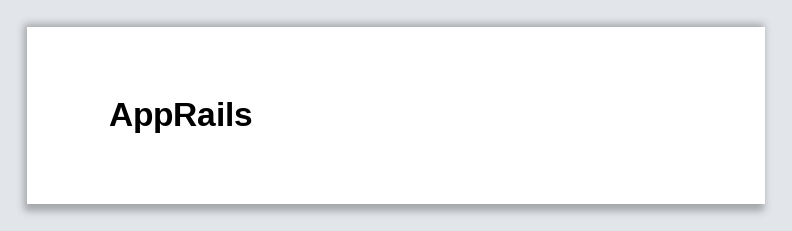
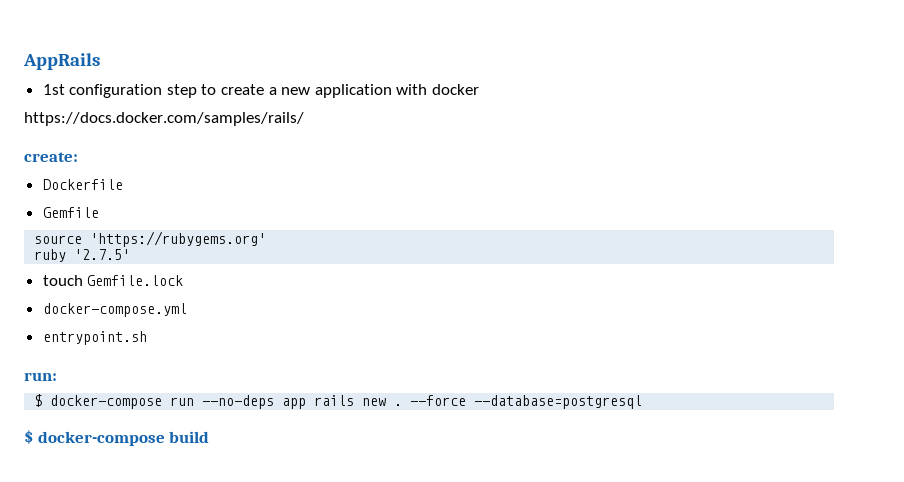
+ 1st configuration step to create a new application with docker
+ https://docs.docker.com/samples/rails/
+ create:
+ Dockerfile
+ Gemfile
+ source 'https://rubygems.org'
+ ruby '2.7.5'
+ touch Gemfile.lock
+ docker-compose.yml
+ entrypoint.sh
+ run:
+ $ docker-compose run --no-deps app rails new . --force --database=postgresql
+ $ docker-compose build

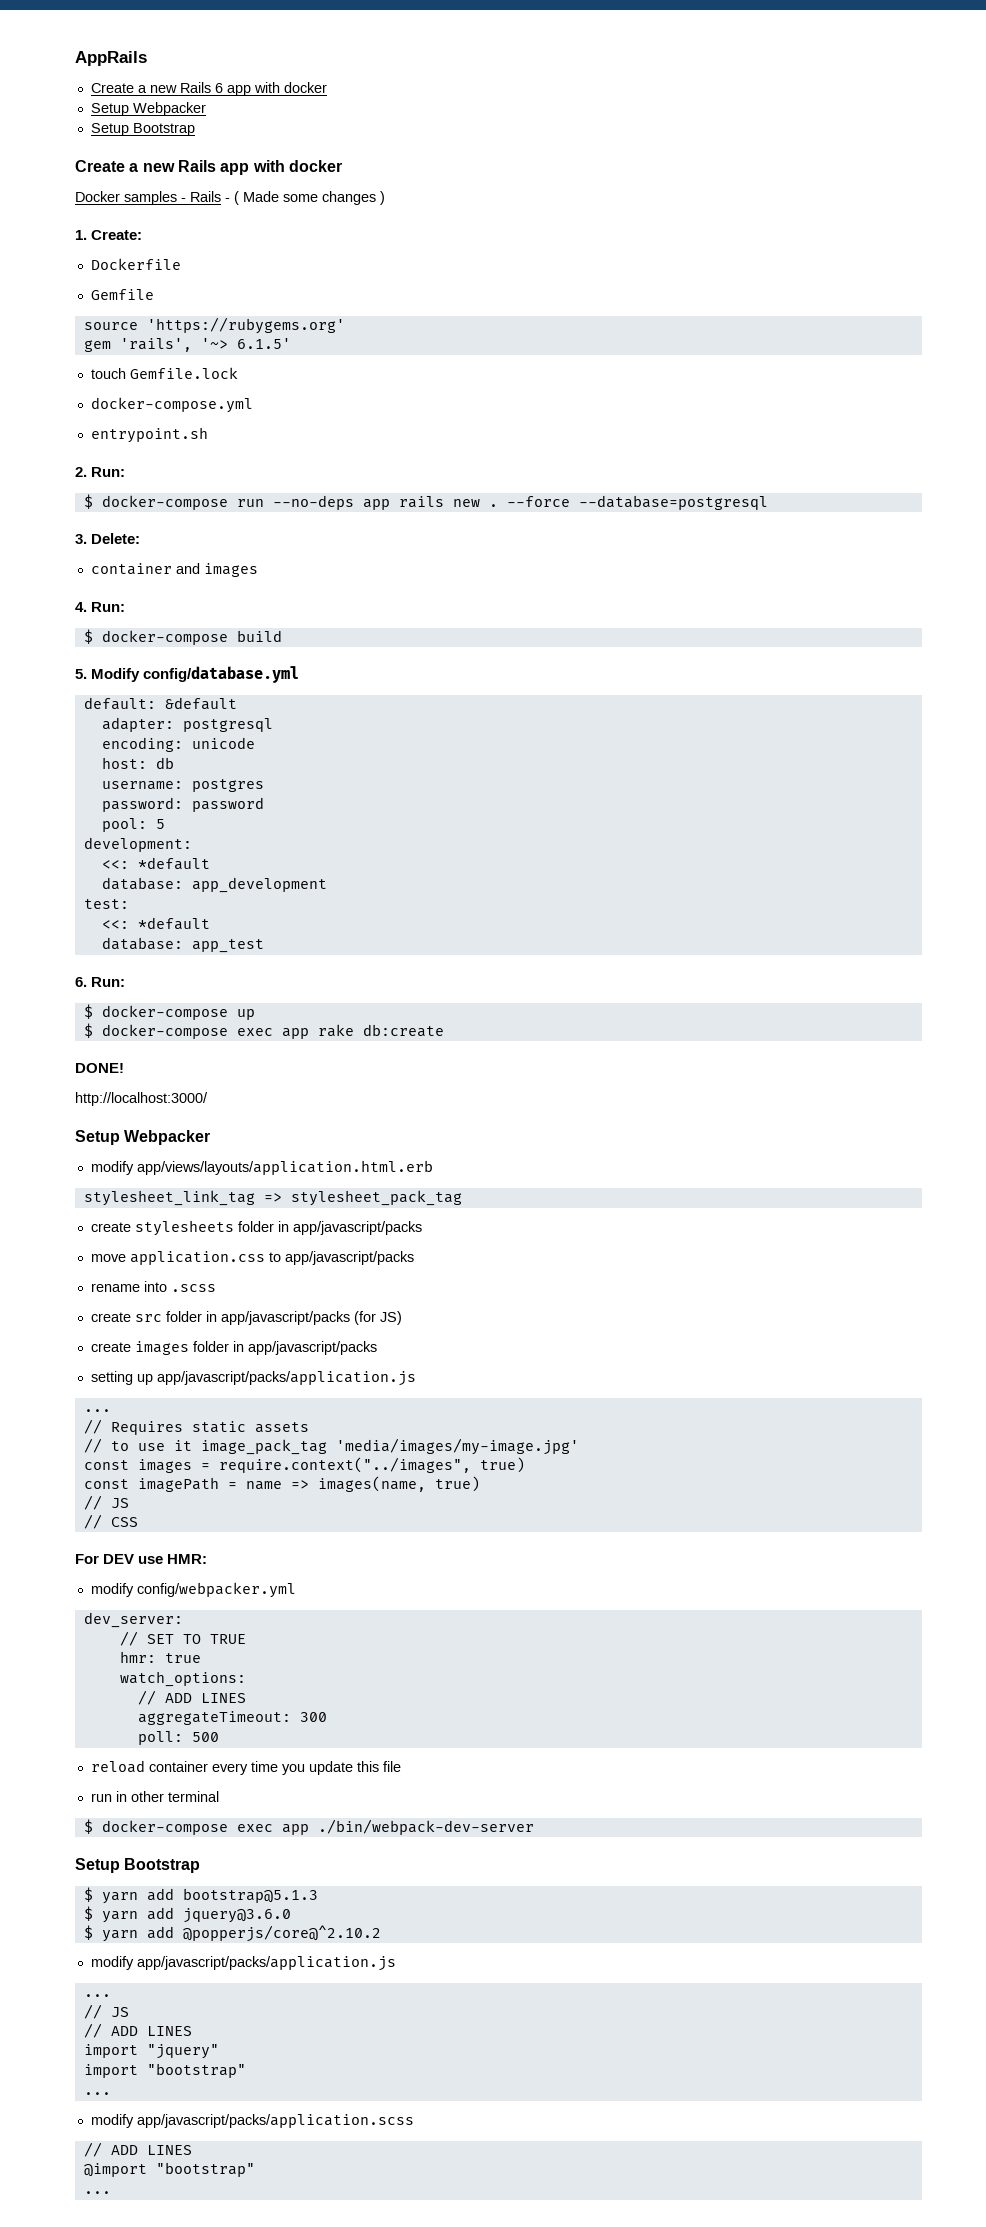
- 1st configuration step to create a new application with docker
- https://docs.docker.com/samples/rails/
- create:
+ Create a new Rails 6 app with docker
+ Setup Webpacker
+ Setup Bootstrap
+ Create a new Rails app with docker
+ Docker samples - Rails - ( Made some changes )
+ 1. Create:
- ruby '2.7.5'
+ gem 'rails', '~> 6.1.5'
- run:
+ 2. Run:
+ 3. Delete:
+ container and images
+ 4. Run:
  $ docker-compose build
+ 5. Modify config/database.yml
+ default: &default
+ adapter: postgresql
+ encoding: unicode
+ host: db
+ username: postgres
+ password: password
+ pool: 5
+ development:
+ <<: *default
+ database: app_development
+ test:
+ <<: *default
+ database: app_test
+ 6. Run:
+ $ docker-compose up
+ $ docker-compose exec app rake db:create
+ DONE!
+ http://localhost:3000/
+ Setup Webpacker
+ modify app/views/layouts/application.html.erb
+ stylesheet_link_tag => stylesheet_pack_tag
+ create stylesheets folder in app/javascript/packs
+ move application.css to app/javascript/packs
+ rename into .scss
+ create src folder in app/javascript/packs (for JS)
+ create images folder in app/javascript/packs
+ setting up app/javascript/packs/application.js
+ ...
+ // Requires static assets
+ // to use it image_pack_tag 'media/images/my-image.jpg'
+ const images = require.context("../images", true)
+ const imagePath = name => images(name, true)
+ // JS
+ // CSS
+ For DEV use HMR:
+ modify config/webpacker.yml
+ dev_server:
+ // SET TO TRUE
+ hmr: true
+ watch_options:
+ // ADD LINES
+ aggregateTimeout: 300
+ poll: 500
+ reload container every time you update this file
+ run in other terminal
+ $ docker-compose exec app ./bin/webpack-dev-server
+ Setup Bootstrap
+ $ yarn add bootstrap@5.1.3
+ $ yarn add jquery@3.6.0
+ $ yarn add @popperjs/core@^2.10.2
+ modify app/javascript/packs/application.js
+ ...
+ // JS
+ // ADD LINES
+ import "jquery"
+ import "bootstrap"
+ ...
+ modify app/javascript/packs/application.scss
+ // ADD LINES
+ @import "bootstrap"
+ ...

